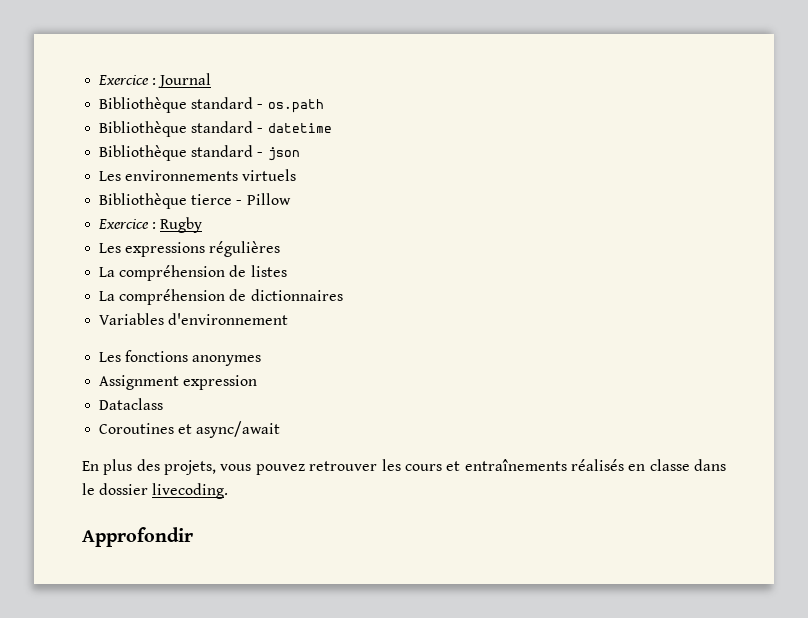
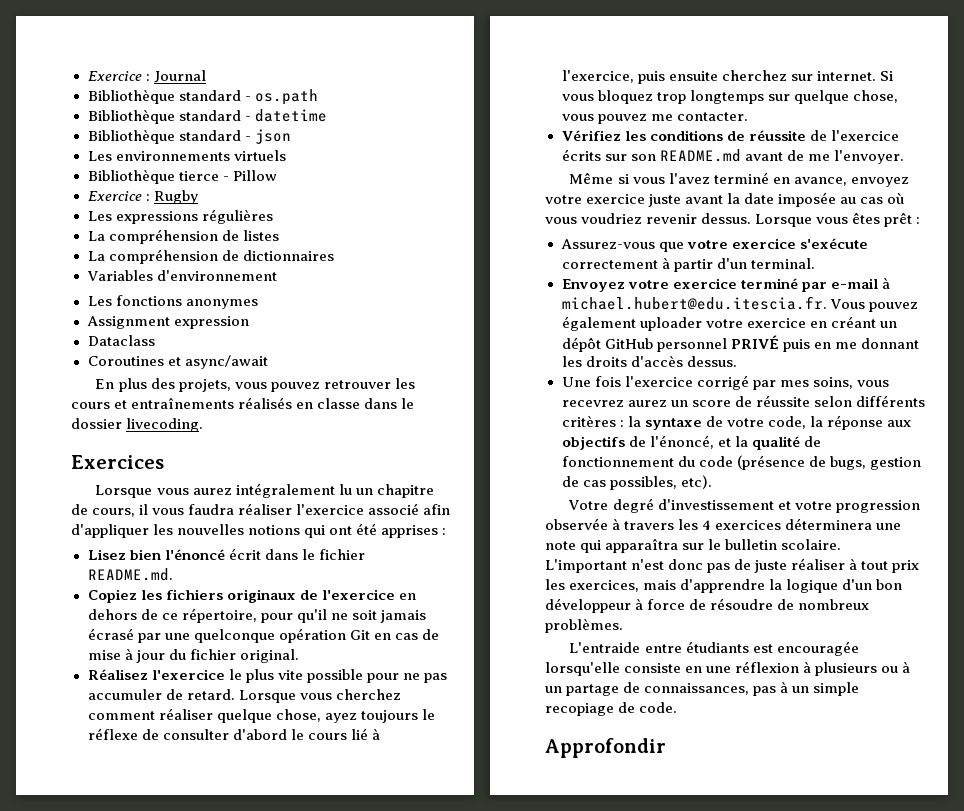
+ Exercices
+ Lorsque vous aurez intégralement lu un chapitre de cours, il vous faudra réaliser l'exercice associé afin d'appliquer les nouvelles notions qui ont été apprises :
+ Lisez bien l'énoncé écrit dans le fichier README.md.
+ Copiez les fichiers originaux de l'exercice en dehors de ce répertoire, pour qu'il ne soit jamais écrasé par une quelconque opération Git en cas de mise à jour du fichier original.
+ Réalisez l'exercice le plus vite possible pour ne pas accumuler de retard. Lorsque vous cherchez comment réaliser quelque chose, ayez toujours le réflexe de consulter d'abord le cours lié à l'exercice, puis ensuite cherchez sur internet. Si vous bloquez trop longtemps sur quelque chose, vous pouvez me contacter.
+ Vérifiez les conditions de réussite de l'exercice écrits sur son README.md avant de me l'envoyer.
+ Même si vous l'avez terminé en avance, envoyez votre exercice juste avant la date imposée au cas où vous voudriez revenir dessus. Lorsque vous êtes prêt :
+ Assurez-vous que votre exercice s'exécute correctement à partir d'un terminal.
+ Envoyez votre exercice terminé par e-mail à michael.hubert@edu.itescia.fr. Vous pouvez également uploader votre exercice en créant un dépôt GitHub personnel PRIVÉ puis en me donnant les droits d'accès dessus.
+ Une fois l'exercice corrigé par mes soins, vous recevrez aurez un score de réussite selon différents critères : la syntaxe de votre code, la réponse aux objectifs de l'énoncé, et la qualité de fonctionnement du code (présence de bugs, gestion de cas possibles, etc).
+ Votre degré d'investissement et votre progression observée à travers les 4 exercices déterminera une note qui apparaîtra sur le bulletin scolaire. L'important n'est donc pas de juste réaliser à tout prix les exercices, mais d'apprendre la logique d'un bon développeur à force de résoudre de nombreux problèmes.
+ L'entraide entre étudiants est encouragée lorsqu'elle consiste en une réflexion à plusieurs ou à un partage de connaissances, pas à un simple recopiage de code.

